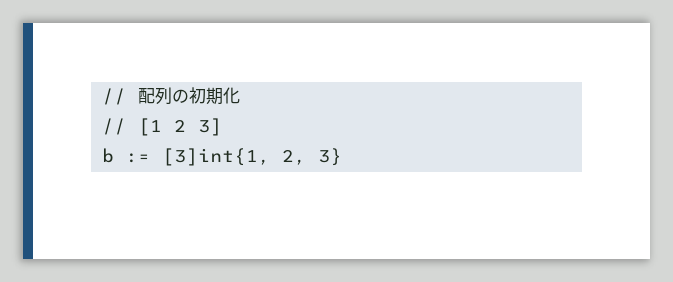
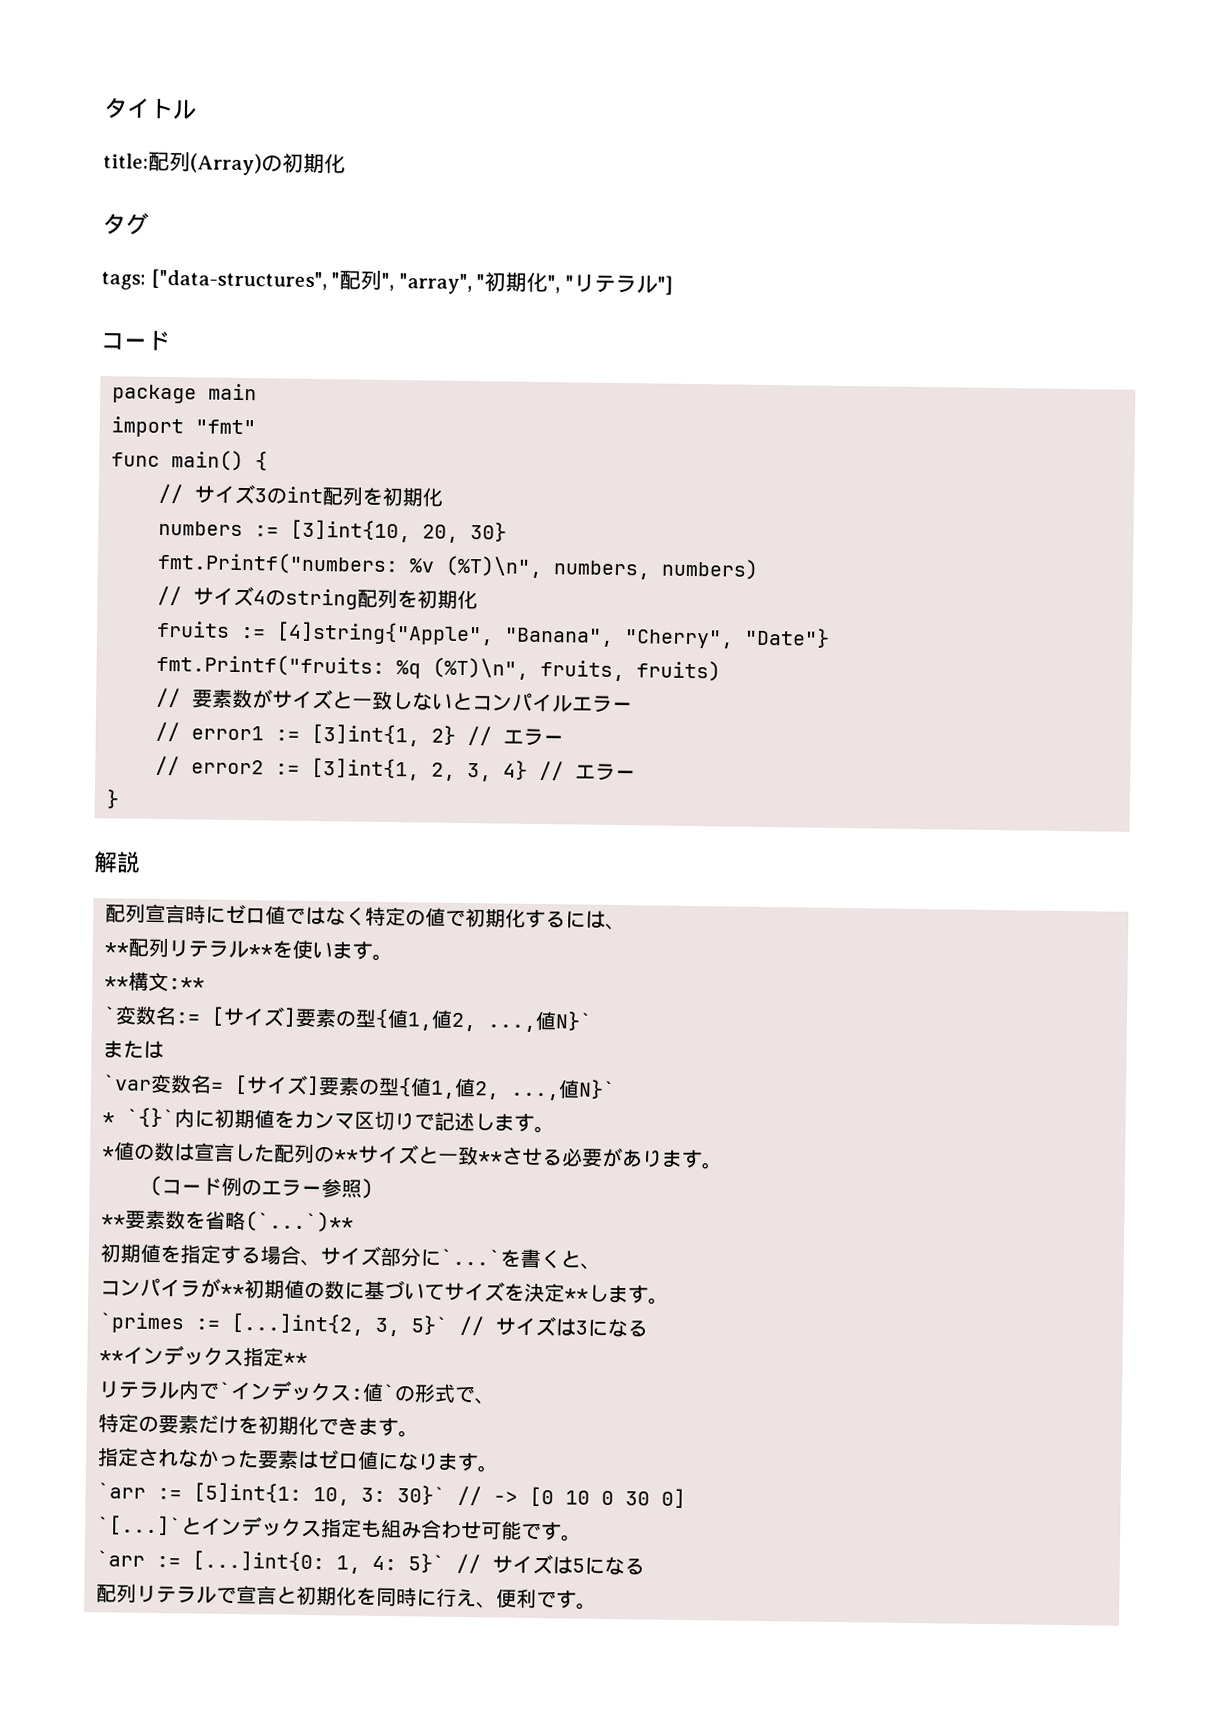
- // 配列の初期化
- // [1 2 3]
- b := [3]int{1, 2, 3}
+ タイトル
+ title:配列(Array)の初期化
+ タグ
+ tags: ["data-structures", "配列", "array", "初期化", "リテラル"]
+ コード
+ package main
+ import "fmt"
+ func main() {
+ // サイズ3のint配列を初期化
+ numbers := [3]int{10, 20, 30}
+ fmt.Printf("numbers: %v (%T)\n", numbers, numbers)
+ // サイズ4のstring配列を初期化
+ fruits := [4]string{"Apple", "Banana", "Cherry", "Date"}
+ fmt.Printf("fruits: %q (%T)\n", fruits, fruits)
+ // 要素数がサイズと一致しないとコンパイルエラー
+ // error1 := [3]int{1, 2} // エラー
+ // error2 := [3]int{1, 2, 3, 4} // エラー
+ }
+ 解説
+ 配列宣言時にゼロ値ではなく特定の値で初期化するには、
+ **配列リテラル**を使います。
+ **構文:**
+ `変数名:= [サイズ]要素の型{値1,値2, ...,値N}`
+ または
+ `var変数名= [サイズ]要素の型{値1,値2, ...,値N}`
+ * `{}`内に初期値をカンマ区切りで記述します。
+ *値の数は宣言した配列の**サイズと一致**させる必要があります。
+ (コード例のエラー参照)
+ **要素数を省略(`...`)**
+ 初期値を指定する場合、サイズ部分に`...`を書くと、
+ コンパイラが**初期値の数に基づいてサイズを決定**します。
+ `primes := [...]int{2, 3, 5}` // サイズは3になる
+ **インデックス指定**
+ リテラル内で`インデックス:値`の形式で、
+ 特定の要素だけを初期化できます。
+ 指定されなかった要素はゼロ値になります。
+ `arr := [5]int{1: 10, 3: 30}` // -> [0 10 0 30 0]
+ `[...]`とインデックス指定も組み合わせ可能です。
+ `arr := [...]int{0: 1, 4: 5}` // サイズは5になる
+ 配列リテラルで宣言と初期化を同時に行え、便利です。

